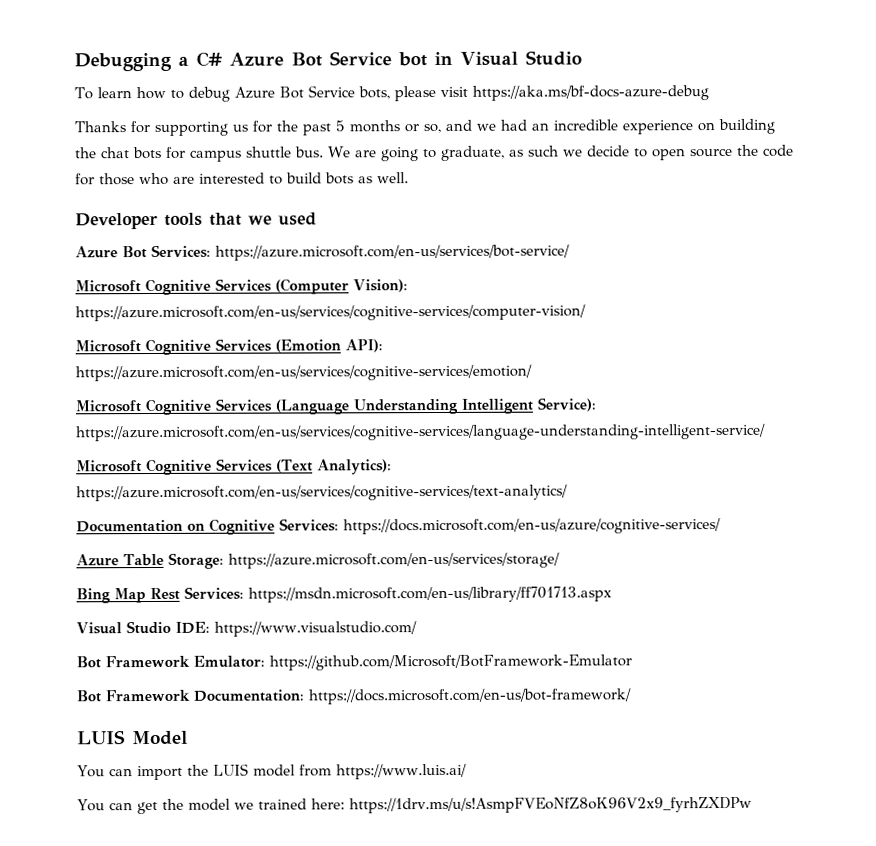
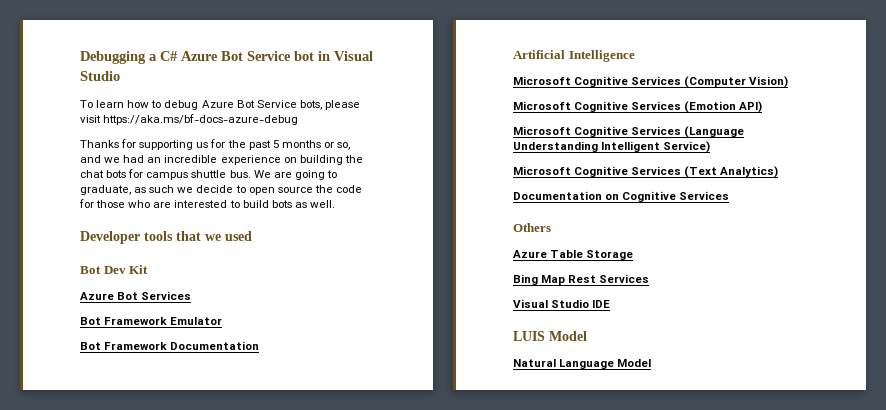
- Azure Bot Services: https://azure.microsoft.com/en-us/services/bot-service/
+ Bot Dev Kit
+ Azure Bot Services
+ Bot Framework Emulator
+ Bot Framework Documentation
+ Artificial Intelligence
- Microsoft Cognitive Services (Computer Vision): https://azure.microsoft.com/en-us/services/cognitive-services/computer-vision/
+ Microsoft Cognitive Services (Computer Vision)
- Microsoft Cognitive Services (Emotion API): https://azure.microsoft.com/en-us/services/cognitive-services/emotion/
+ Microsoft Cognitive Services (Emotion API)
- Microsoft Cognitive Services (Language Understanding Intelligent Service): https://azure.microsoft.com/en-us/services/cognitive-services/language-understanding-intelligent-service/
+ Microsoft Cognitive Services (Language Understanding Intelligent Service)
- Microsoft Cognitive Services (Text Analytics): https://azure.microsoft.com/en-us/services/cognitive-services/text-analytics/
+ Microsoft Cognitive Services (Text Analytics)
- Documentation on Cognitive Services: https://docs.microsoft.com/en-us/azure/cognitive-services/
+ Documentation on Cognitive Services
+ Others
- Azure Table Storage: https://azure.microsoft.com/en-us/services/storage/
+ Azure Table Storage
- Bing Map Rest Services: https://msdn.microsoft.com/en-us/library/ff701713.aspx
- Visual Studio IDE: https://www.visualstudio.com/
- Bot Framework Emulator: https://github.com/Microsoft/BotFramework-Emulator
- Bot Framework Documentation: https://docs.microsoft.com/en-us/bot-framework/
+ Bing Map Rest Services
+ Visual Studio IDE
  LUIS Model
- You can import the LUIS model from https://www.luis.ai/
- You can get the model we trained here: https://1drv.ms/u/s!AsmpFVEoNfZ8oK96V2x9_fyrhZXDPw
+ Natural Language Model

